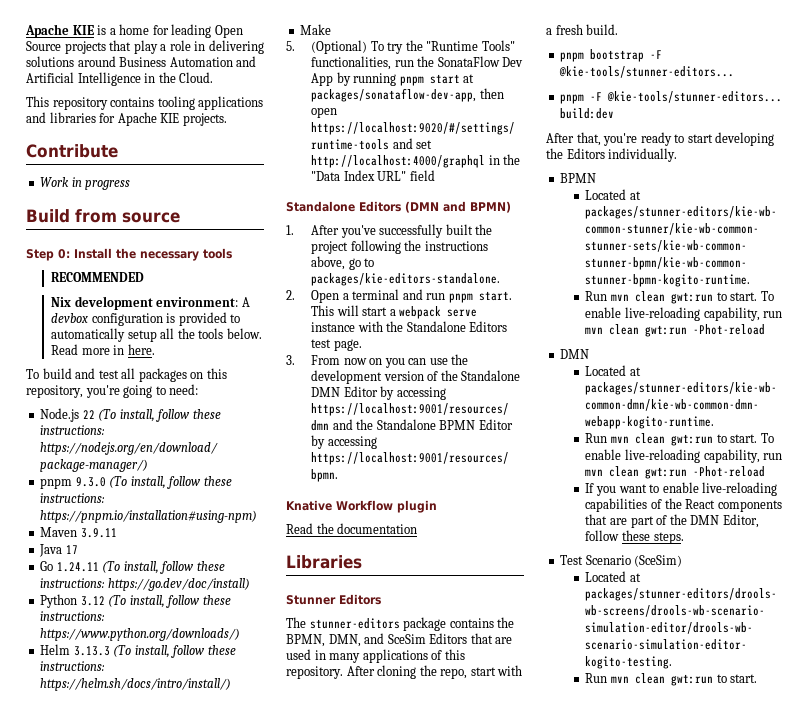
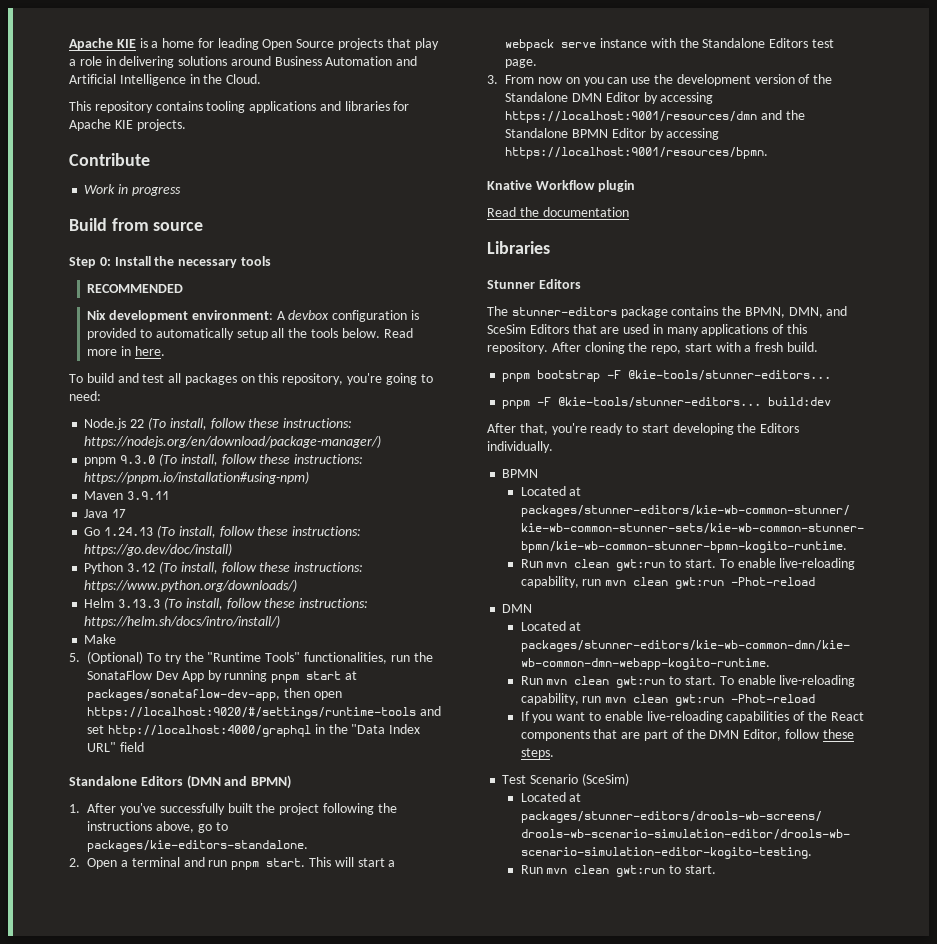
- Go 1.24.11 (To install, follow these instructions: https://go.dev/doc/install)
+ Go 1.24.13 (To install, follow these instructions: https://go.dev/doc/install)

